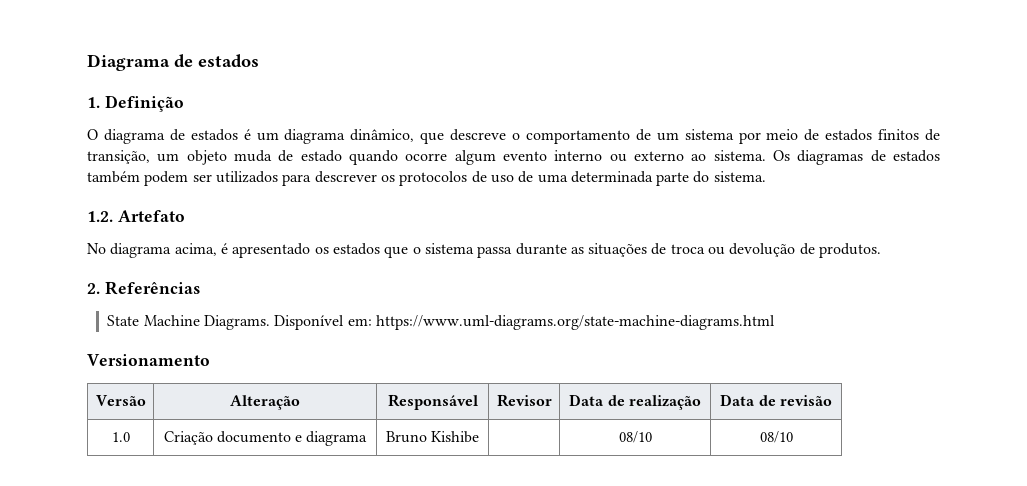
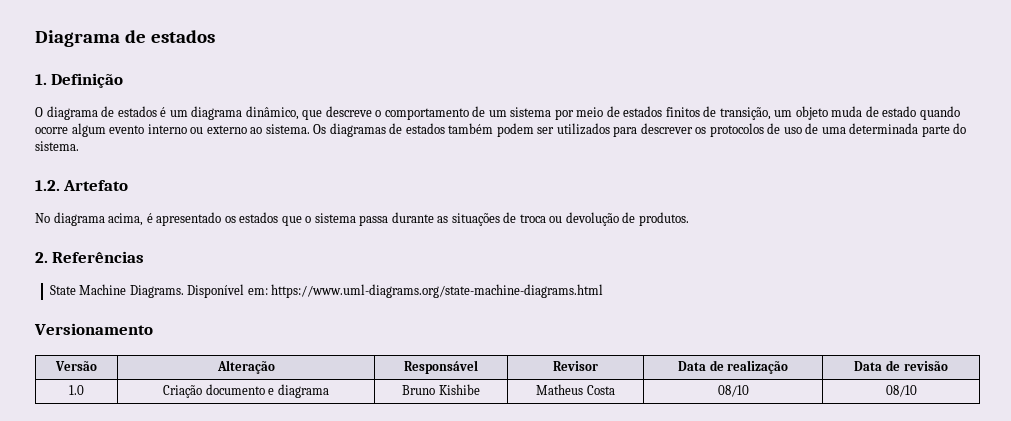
- 1.0 | Criação documento e diagrama | Bruno Kishibe | | 08/10 | 08/10
+ 1.0 | Criação documento e diagrama | Bruno Kishibe | Matheus Costa | 08/10 | 08/10

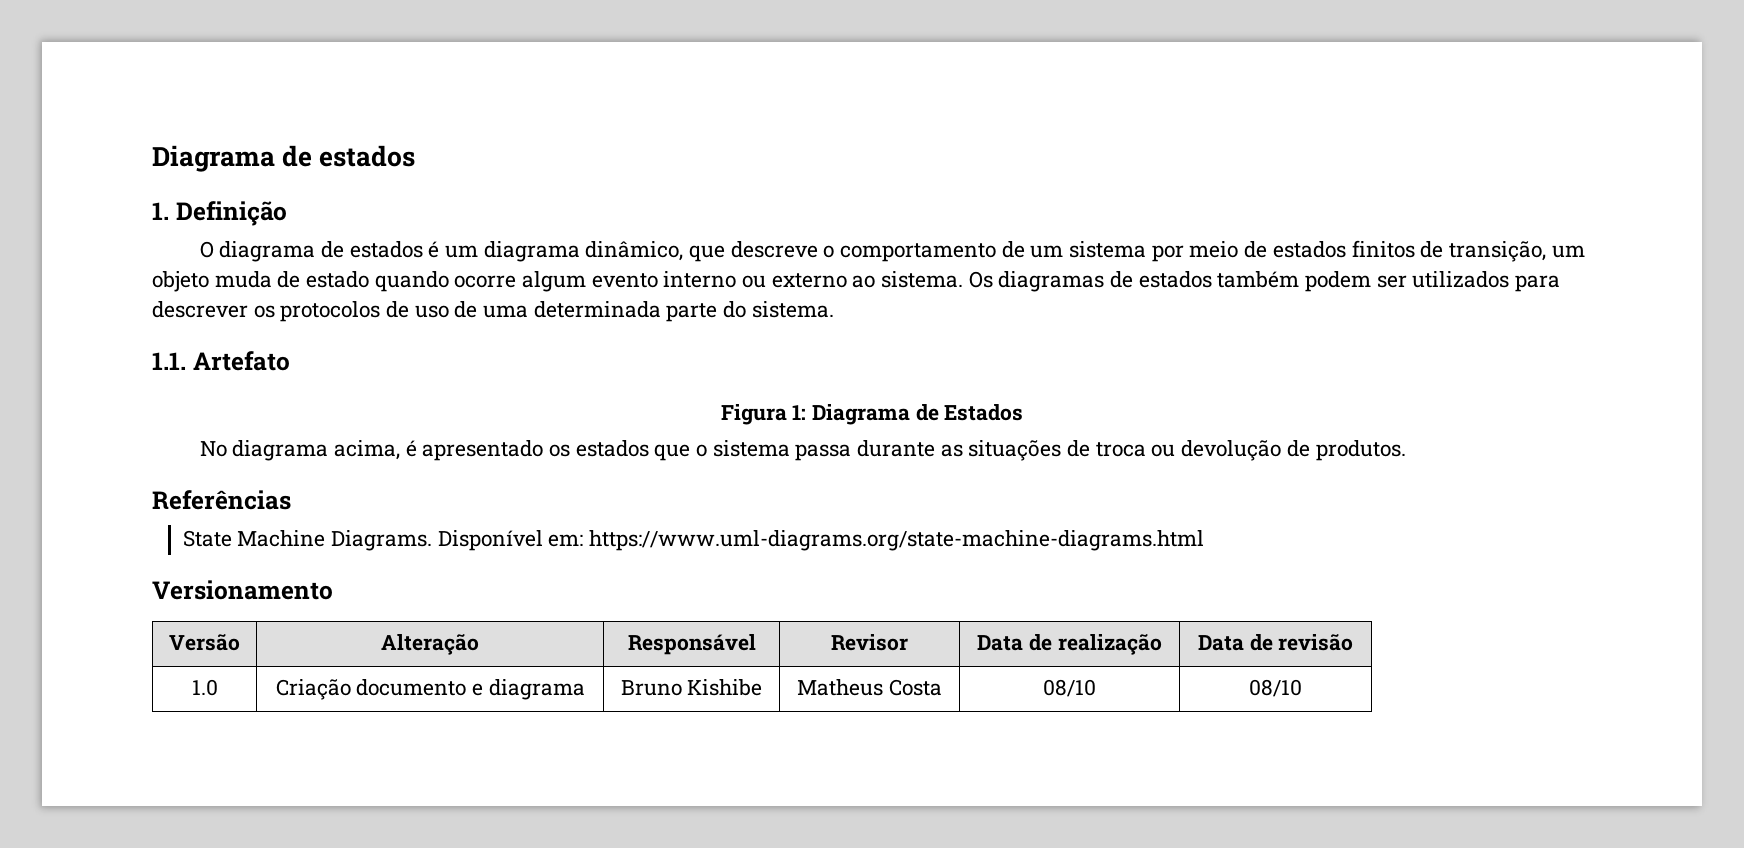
- 1.2. Artefato
+ 1.1. Artefato
+ Figura 1: Diagrama de Estados
- 2. Referências
+ Referências

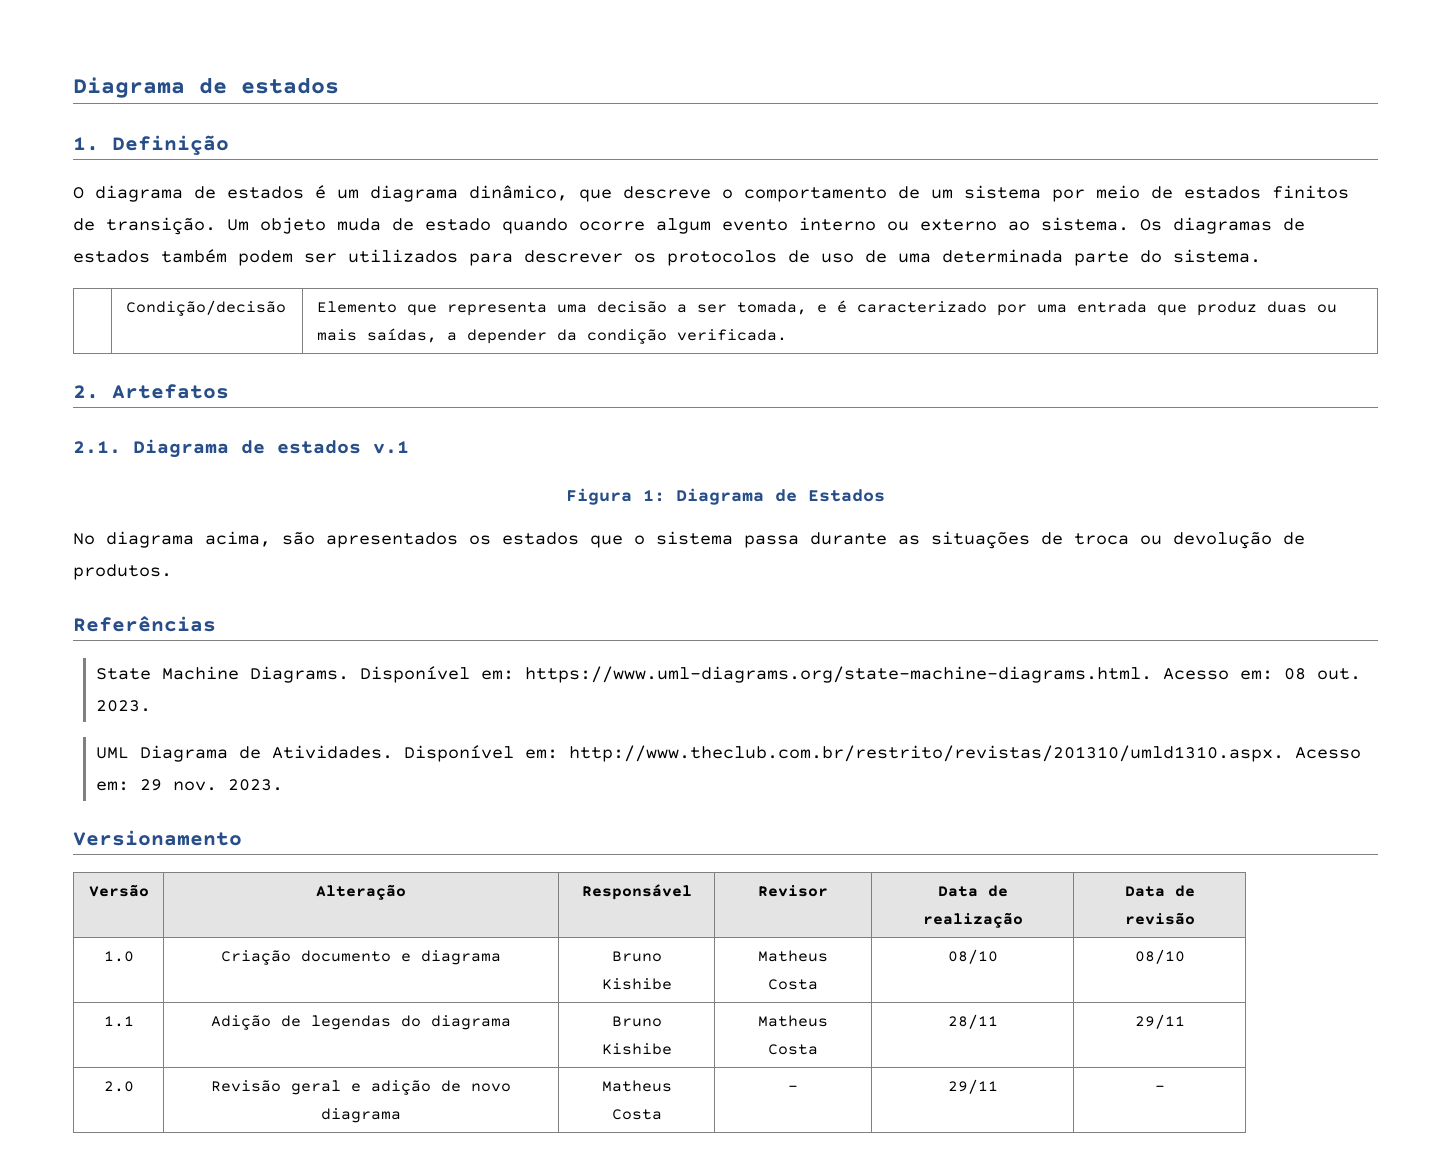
- O diagrama de estados é um diagrama dinâmico, que descreve o comportamento de um sistema por meio de estados finitos de transição, um objeto muda de estado quando ocorre algum evento interno ou externo ao sistema.
+ O diagrama de estados é um diagrama dinâmico, que descreve o comportamento de um sistema por meio de estados finitos de transição. Um objeto muda de estado quando ocorre algum evento interno ou externo ao sistema.
- 1.1. Artefato
+ | Condição/decisão | Elemento que representa uma decisão a ser tomada, e é caracterizado por uma entrada que produz duas ou mais saídas, a depender da condição verificada.
+ 2. Artefatos
+ 2.1. Diagrama de estados v.1
- No diagrama acima, é apresentado os estados que o sistema passa durante as situações de troca ou devolução de produtos.
+ No diagrama acima, são apresentados os estados que o sistema passa durante as situações de troca ou devolução de produtos.
- Disponível em: https://www.uml-diagrams.org/state-machine-diagrams.html
+ Disponível em: https://www.uml-diagrams.org/state-machine-diagrams.html. Acesso em: 08 out. 2023.
+ UML Diagrama de Atividades. Disponível em: http://www.theclub.com.br/restrito/revistas/201310/umld1310.aspx. Acesso em: 29 nov. 2023.
+ 1.1 | Adição de legendas do diagrama | Bruno Kishibe | Matheus Costa | 28/11 | 29/11
+ 2.0 | Revisão geral e adição de novo diagrama | Matheus Costa | - | 29/11 | -

